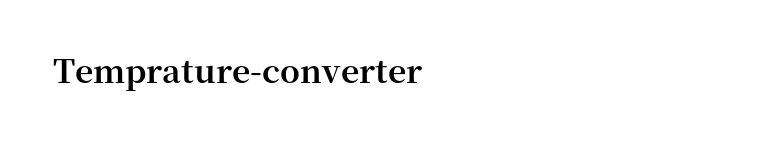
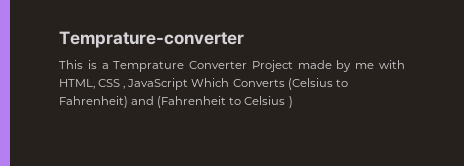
+ This is a Temprature Converter Project made by me with HTML, CSS , JavaScript Which Converts (Celsius to Fahrenheit) and (Fahrenheit to Celsius )

